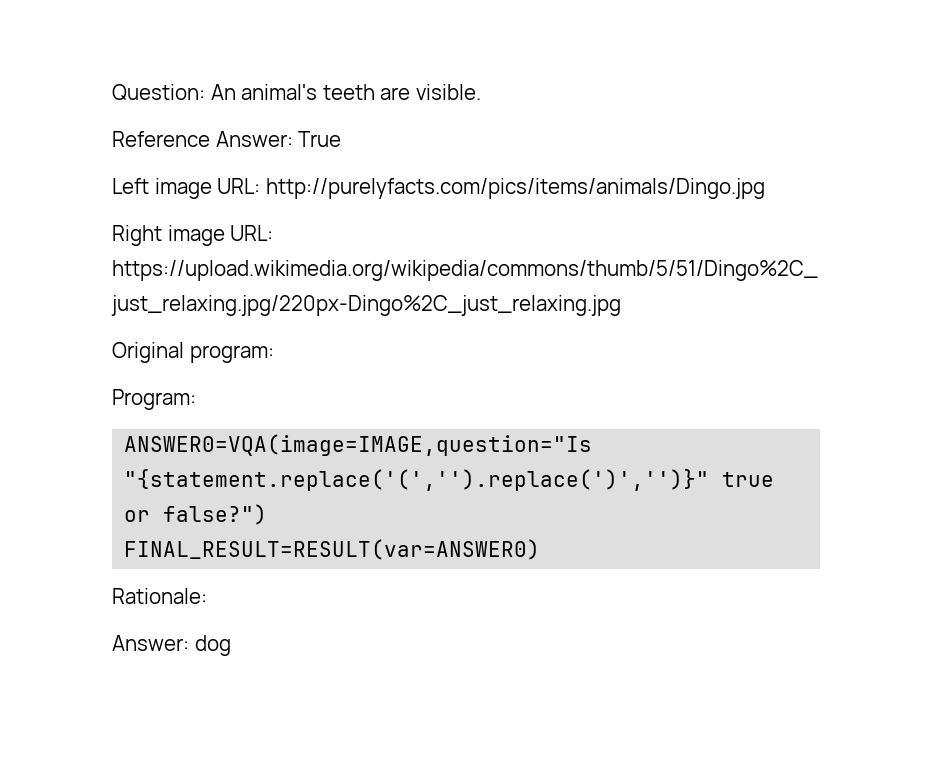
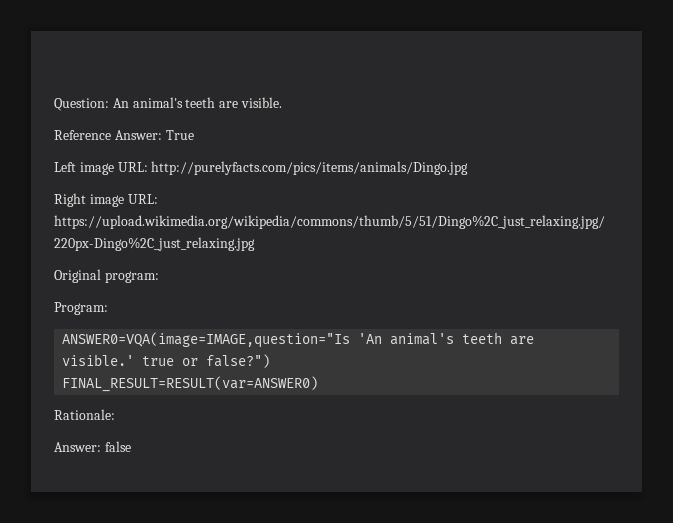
- ANSWER0=VQA(image=IMAGE,question="Is "{statement.replace('(','').replace(')','')}" true or false?")
+ ANSWER0=VQA(image=IMAGE,question="Is 'An animal's teeth are visible.' true or false?")
- Answer: dog
+ Answer: false

